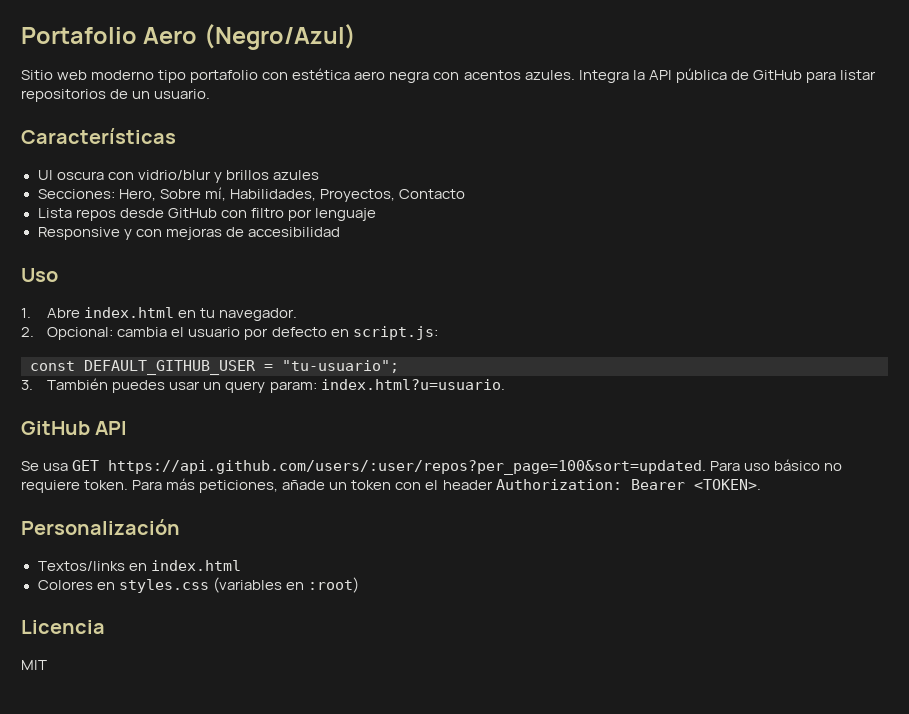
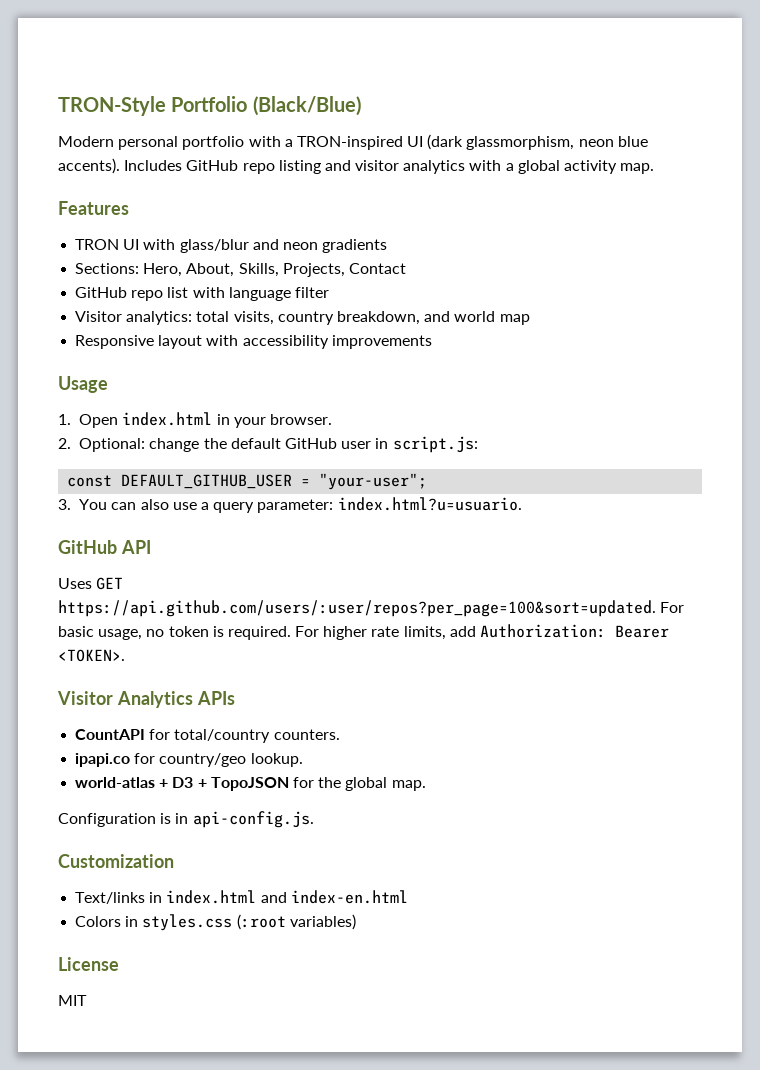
- Portafolio Aero (Negro/Azul)
- Sitio web moderno tipo portafolio con estética aero negra con acentos azules. Integra la API pública de GitHub para listar repositorios de un usuario.
- Características
- UI oscura con vidrio/blur y brillos azules
- Secciones: Hero, Sobre mí, Habilidades, Proyectos, Contacto
- Lista repos desde GitHub con filtro por lenguaje
- Responsive y con mejoras de accesibilidad
- Uso
- 1. Abre index.html en tu navegador.
- 2. Opcional: cambia el usuario por defecto en script.js:
+ TRON-Style Portfolio (Black/Blue)
+ Modern personal portfolio with a TRON-inspired UI (dark glassmorphism, neon blue accents). Includes GitHub repo listing and visitor analytics with a global activity map.
+ Features
+ TRON UI with glass/blur and neon gradients
+ Sections: Hero, About, Skills, Projects, Contact
+ GitHub repo list with language filter
+ Visitor analytics: total visits, country breakdown, and world map
+ Responsive layout with accessibility improvements
+ Usage
+ 1. Open index.html in your browser.
+ 2. Optional: change the default GitHub user in script.js:
- const DEFAULT_GITHUB_USER = "tu-usuario";
+ const DEFAULT_GITHUB_USER = "your-user";
- 3. También puedes usar un query param: index.html?u=usuario.
+ 3. You can also use a query parameter: index.html?u=usuario.
  GitHub API
- Se usa GET https://api.github.com/users/:user/repos?per_page=100&sort=updated. Para uso básico no requiere token. Para más peticiones, añade un token con el header Authorization: Bearer <TOKEN>.
- Personalización
- Textos/links en index.html
- Colores en styles.css (variables en :root)
- Licencia
+ Uses GET https://api.github.com/users/:user/repos?per_page=100&sort=updated. For basic usage, no token is required. For higher rate limits, add Authorization: Bearer <TOKEN>.
+ Visitor Analytics APIs
+ CountAPI for total/country counters.
+ ipapi.co for country/geo lookup.
+ world-atlas + D3 + TopoJSON for the global map.
+ Configuration is in api-config.js.
+ Customization
+ Text/links in index.html and index-en.html
+ Colors in styles.css (:root variables)
+ License

